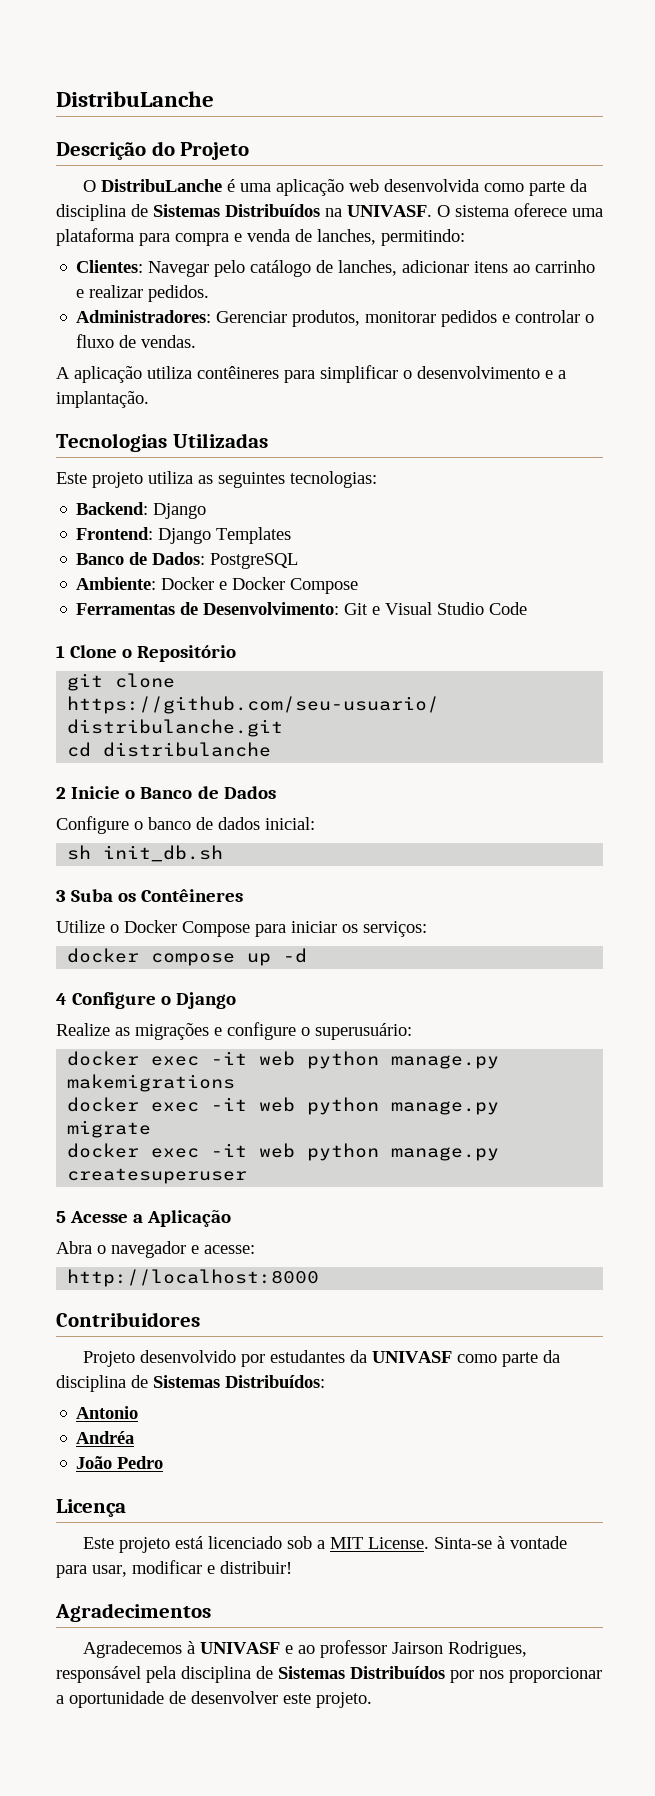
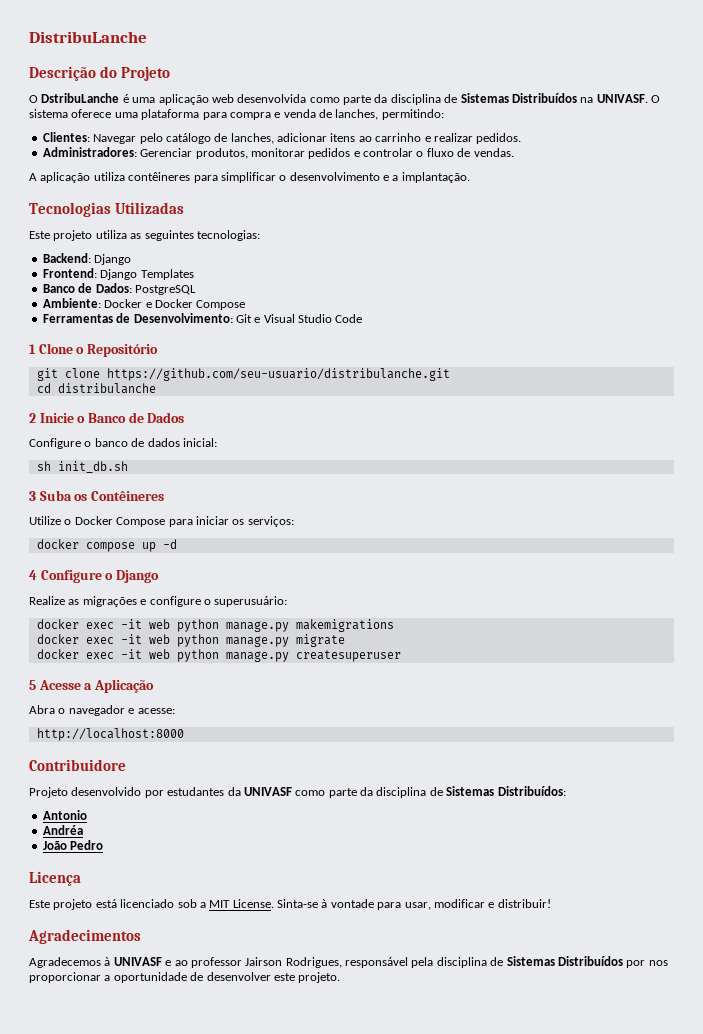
- O DistribuLanche é uma aplicação web desenvolvida como parte da disciplina de Sistemas Distribuídos na UNIVASF.
+ O DstribuLanche é uma aplicação web desenvolvida como parte da disciplina de Sistemas Distribuídos na UNIVASF.
- Contribuidores
+ Contribuidore

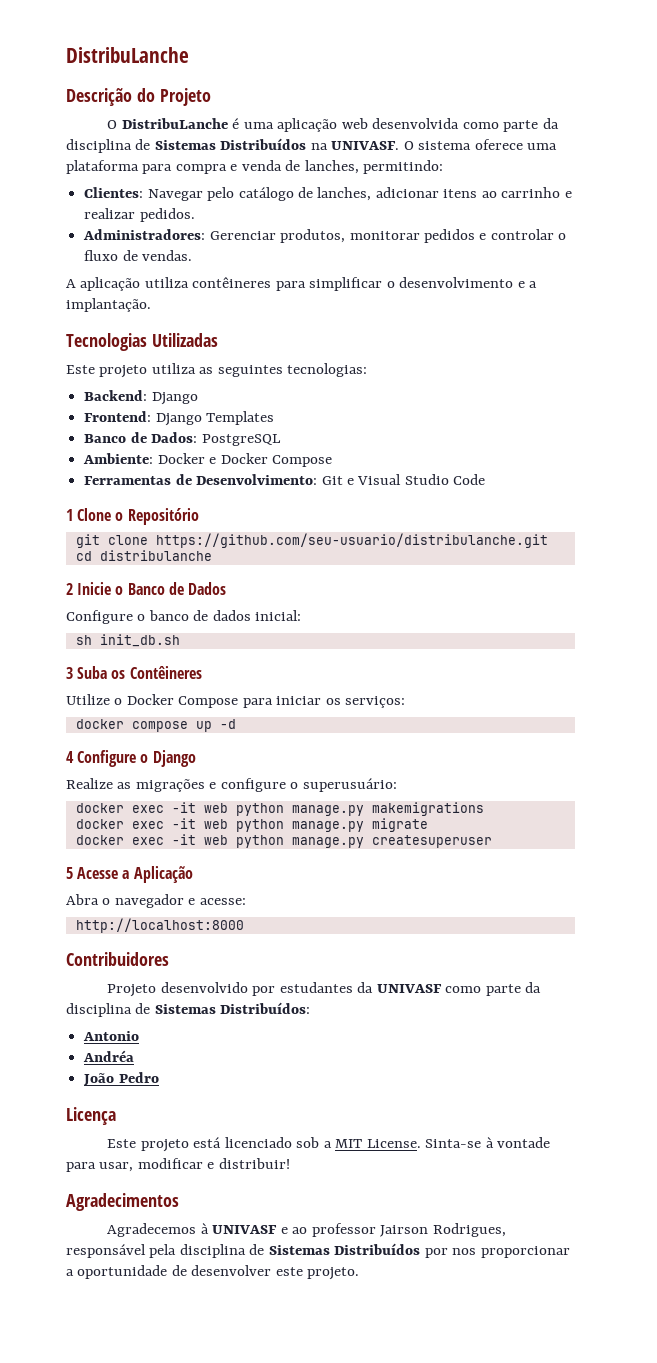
- O DstribuLanche é uma aplicação web desenvolvida como parte da disciplina de Sistemas Distribuídos na UNIVASF.
+ O DistribuLanche é uma aplicação web desenvolvida como parte da disciplina de Sistemas Distribuídos na UNIVASF.
- Contribuidore
+ Contribuidores

